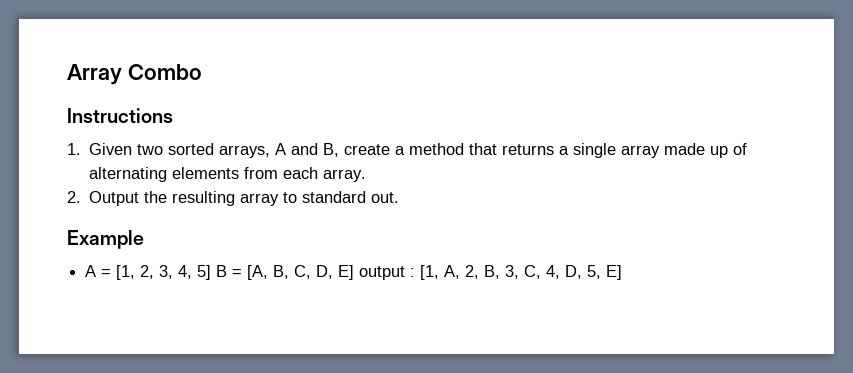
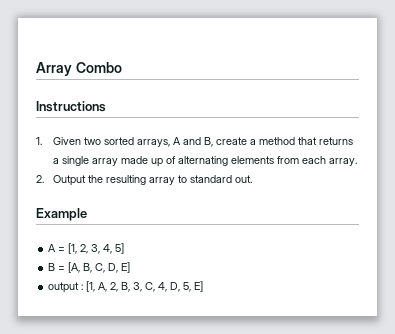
- A = [1, 2, 3, 4, 5] B = [A, B, C, D, E] output : [1, A, 2, B, 3, C, 4, D, 5, E]
+ A = [1, 2, 3, 4, 5]
+ B = [A, B, C, D, E]
+ output : [1, A, 2, B, 3, C, 4, D, 5, E]

